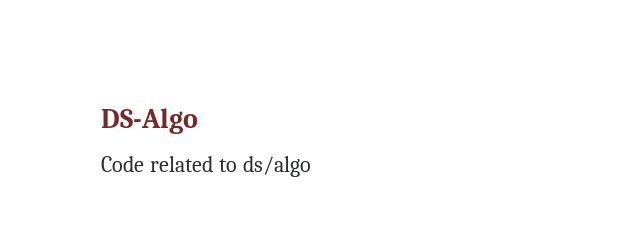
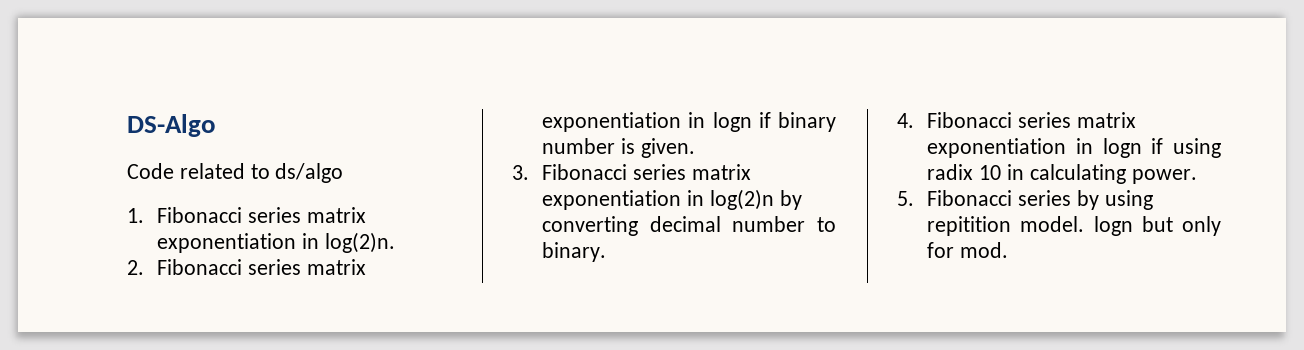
+ 1. Fibonacci series matrix exponentiation in log(2)n.
+ 2. Fibonacci series matrix exponentiation in logn if binary number is given.
+ 3. Fibonacci series matrix exponentiation in log(2)n by converting decimal number to binary.
+ 4. Fibonacci series matrix exponentiation in logn if using radix 10 in calculating power.
+ 5. Fibonacci series by using repitition model. logn but only for mod.

